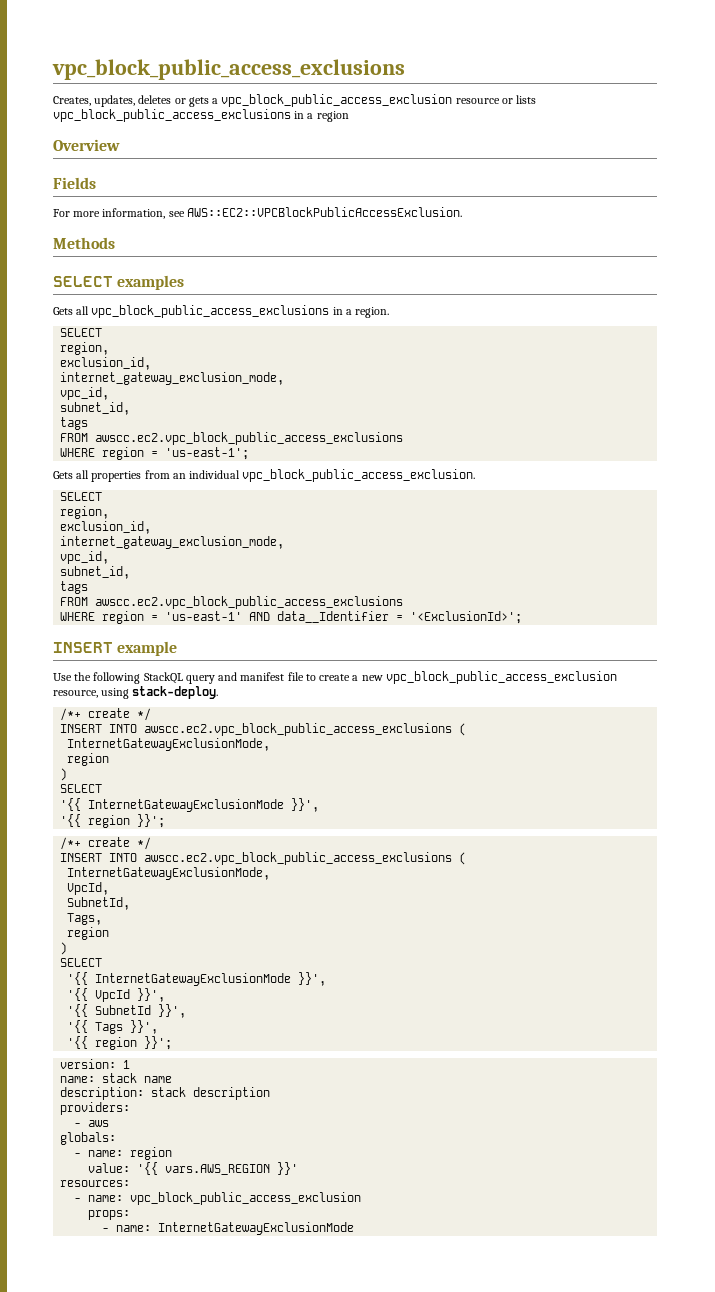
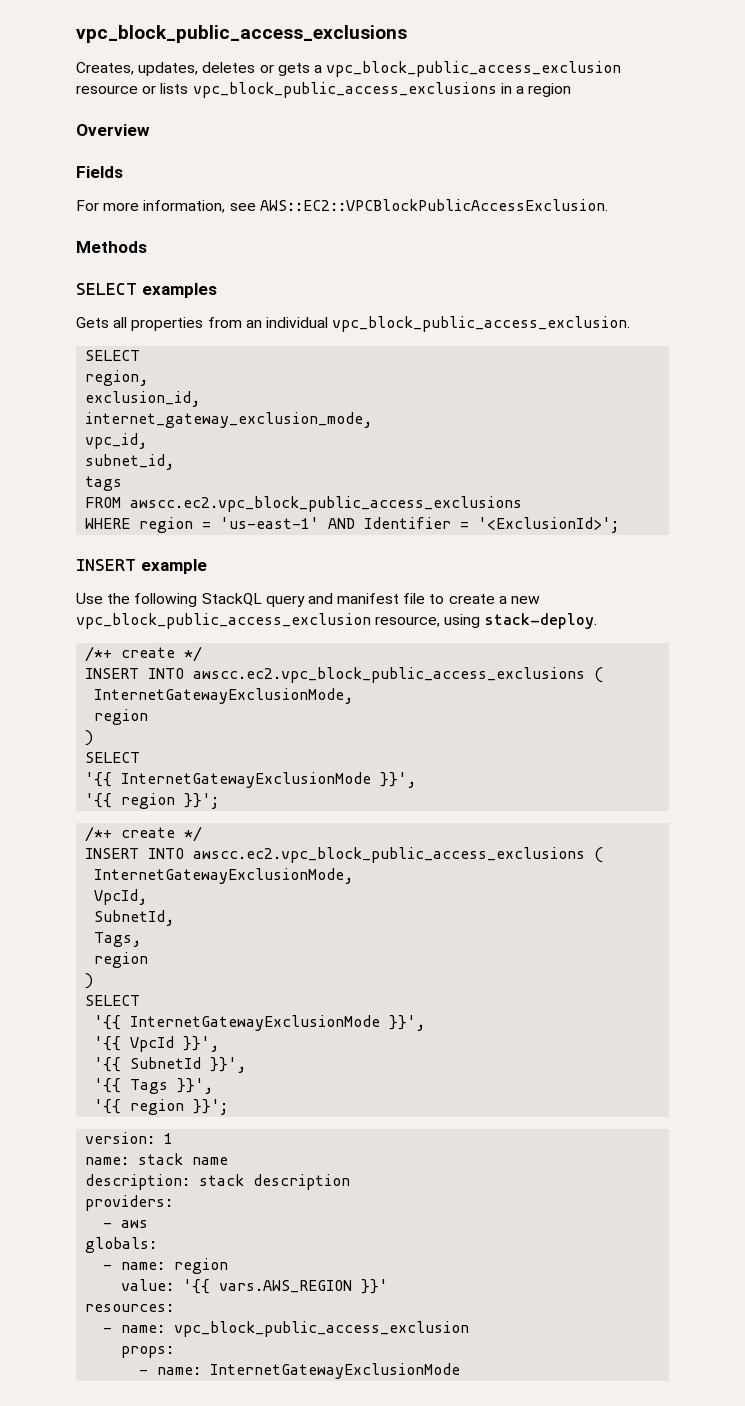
- Gets all vpc_block_public_access_exclusions in a region.
- SELECT
- region,
- exclusion_id,
- internet_gateway_exclusion_mode,
- vpc_id,
- subnet_id,
- tags
- FROM awscc.ec2.vpc_block_public_access_exclusions
- WHERE region = 'us-east-1';
- WHERE region = 'us-east-1' AND data__Identifier = '<ExclusionId>';
+ WHERE region = 'us-east-1' AND Identifier = '<ExclusionId>';

